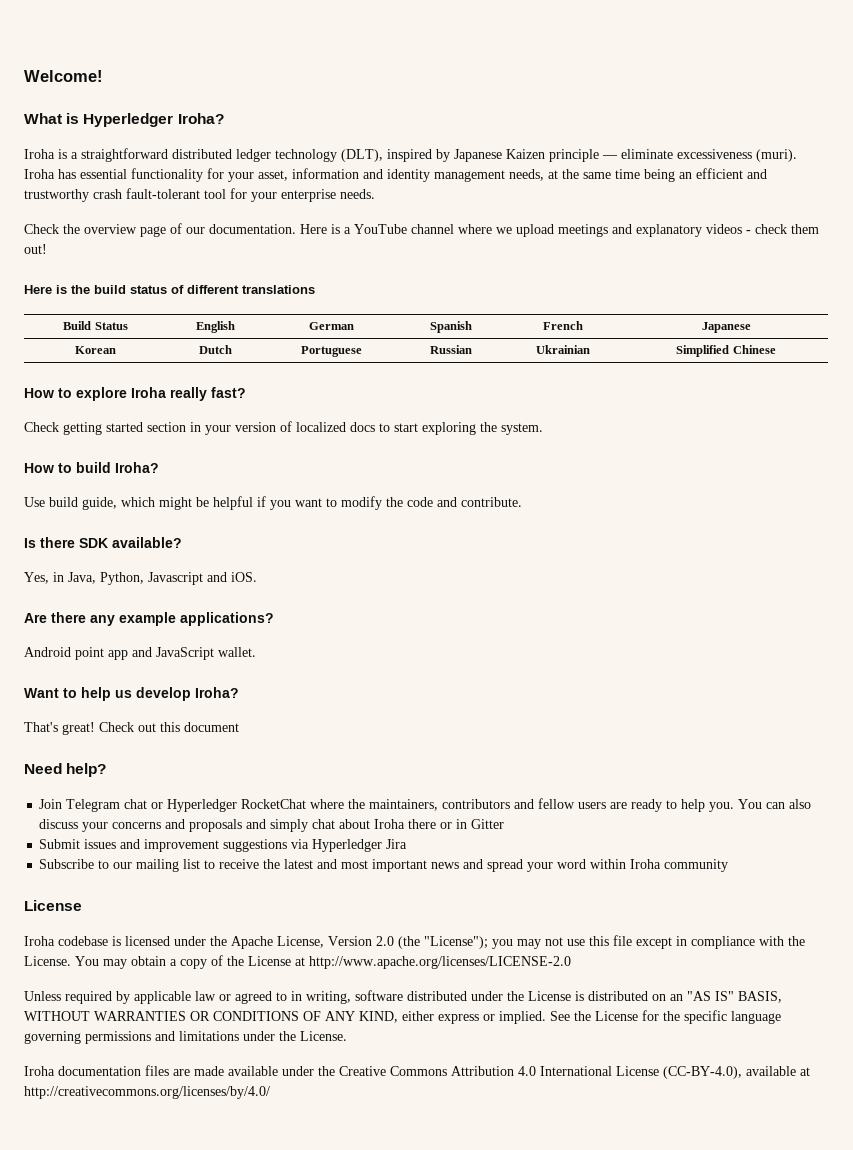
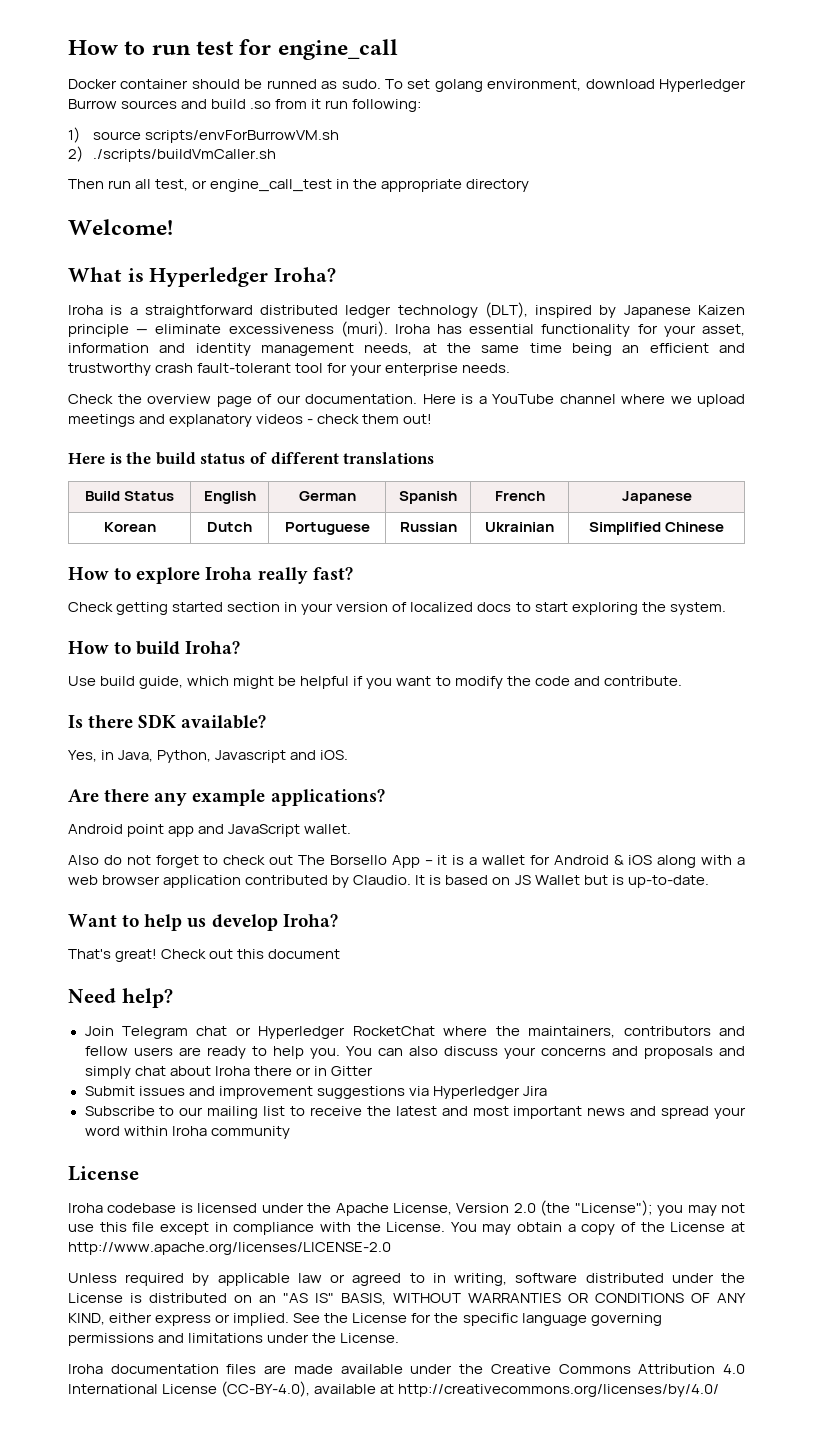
+ How to run test for engine_call
+ Docker container should be runned as sudo. To set golang environment, download Hyperledger Burrow sources and build .so from it run following:
+ 1) source scripts/envForBurrowVM.sh
+ 2) ./scripts/buildVmCaller.sh
+ Then run all test, or engine_call_test in the appropriate directory
+ Also do not forget to check out The Borsello App – it is a wallet for Android & iOS along with a web browser application contributed by Claudio. It is based on JS Wallet but is up-to-date.

